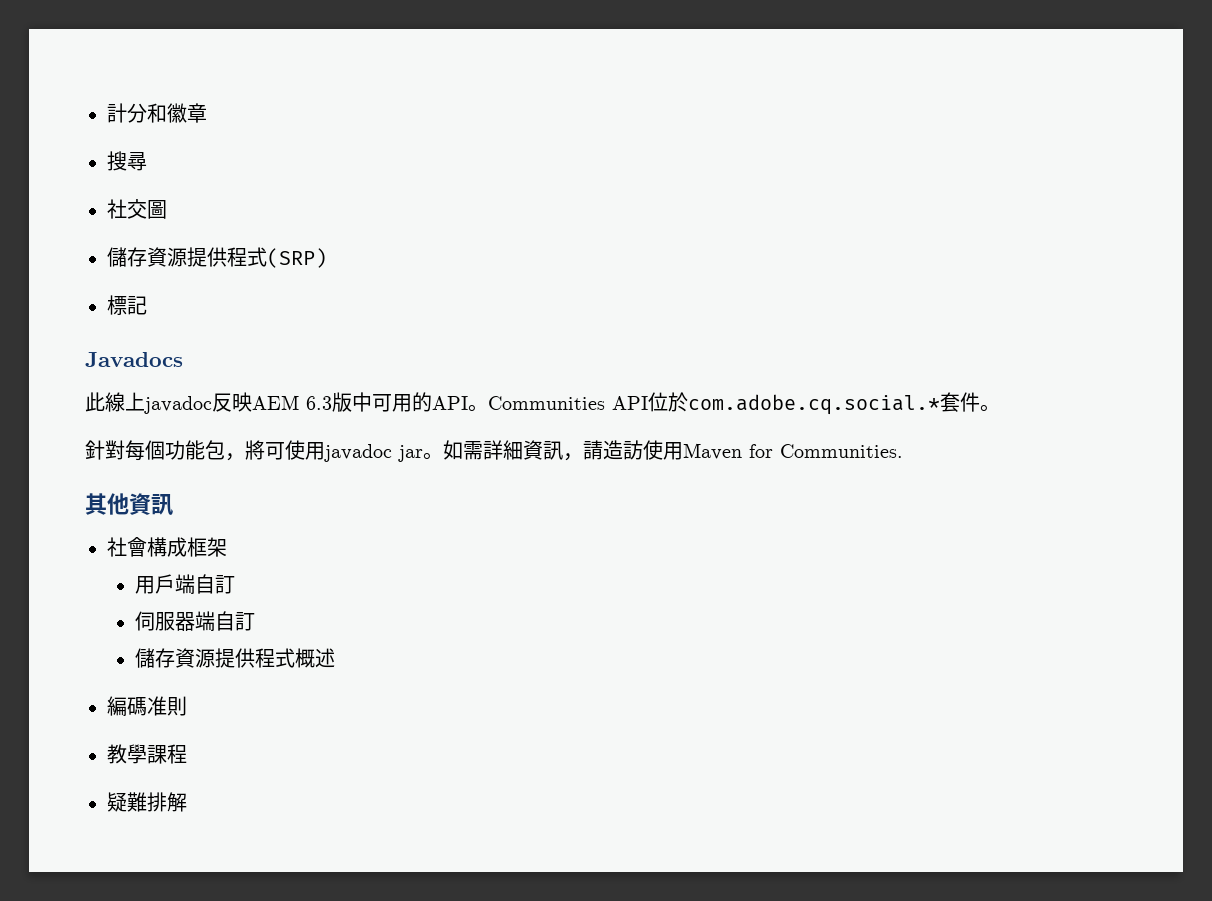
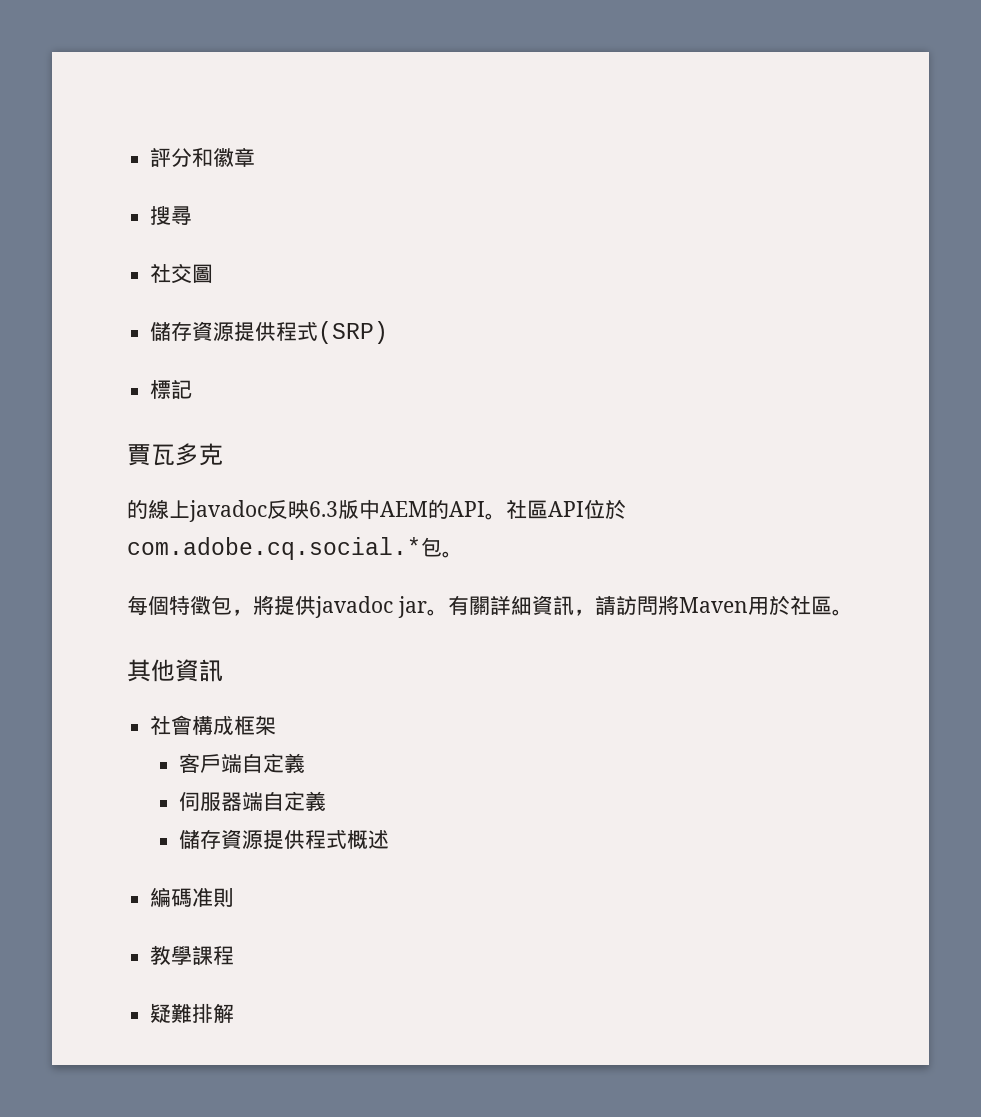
- 計分和徽章
+ 評分和徽章
- Javadocs
- 此線上javadoc反映AEM 6.3版中可用的API。
+ 賈瓦多克
+ 的線上javadoc反映6.3版中AEM的API。
- Communities API位於com.adobe.cq.social.*套件。
- 針對每個功能包，將可使用javadoc jar。
+ 社區API位於com.adobe.cq.social.*包。
+ 每個特徵包，將提供javadoc jar。
- 如需詳細資訊，請造訪使用Maven for Communities.
+ 有關詳細資訊，請訪問將Maven用於社區。
- 用戶端自訂
+ 客戶端自定義
- 伺服器端自訂
+ 伺服器端自定義

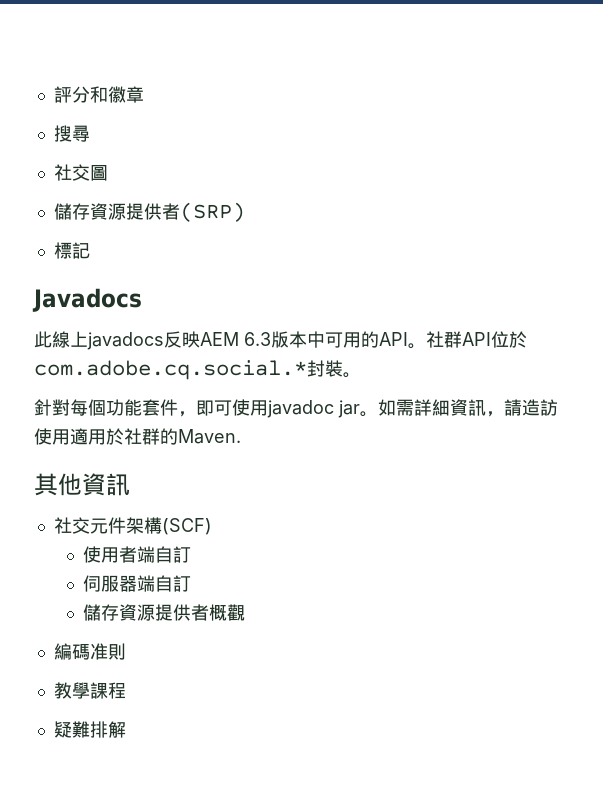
- 儲存資源提供程式(SRP)
+ 儲存資源提供者(SRP)
- 賈瓦多克
- 的線上javadoc反映6.3版中AEM的API。
+ Javadocs
+ 此線上javadocs反映AEM 6.3版本中可用的API。
- 社區API位於com.adobe.cq.social.*包。
- 每個特徵包，將提供javadoc jar。
+ 社群API位於com.adobe.cq.social.*封裝。
+ 針對每個功能套件，即可使用javadoc jar。
- 有關詳細資訊，請訪問將Maven用於社區。
+ 如需詳細資訊，請造訪使用適用於社群的Maven.
  其他資訊
- 社會構成框架
- 客戶端自定義
+ 社交元件架構(SCF)
+ 使用者端自訂
- 伺服器端自定義
- 儲存資源提供程式概述
+ 伺服器端自訂
+ 儲存資源提供者概觀

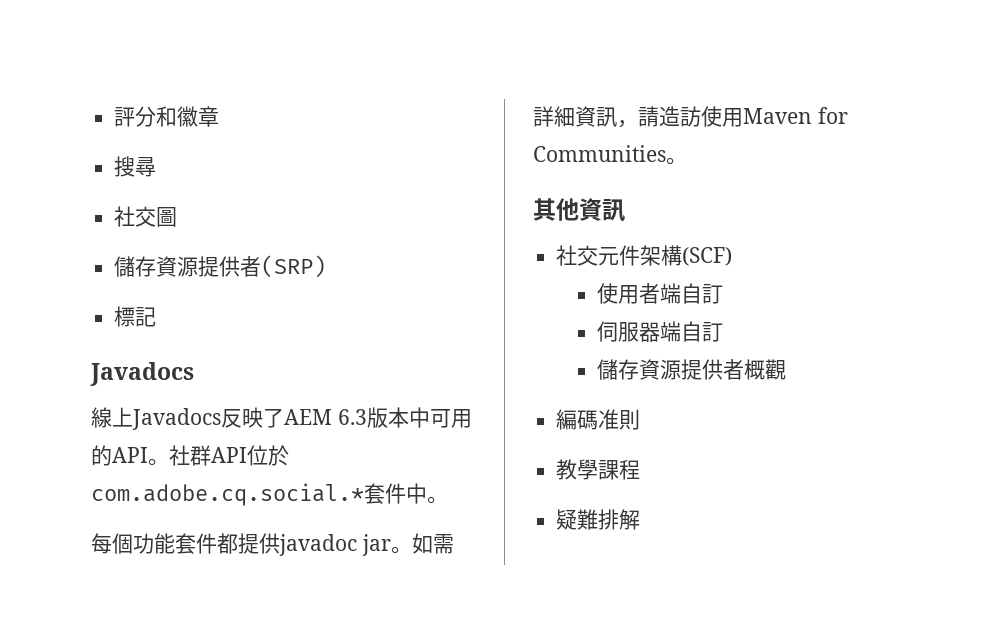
- 此線上javadocs反映AEM 6.3版本中可用的API。
+ 線上Javadocs反映了AEM 6.3版本中可用的API。
- 社群API位於com.adobe.cq.social.*封裝。
- 針對每個功能套件，即可使用javadoc jar。
+ 社群API位於com.adobe.cq.social.*套件中。
+ 每個功能套件都提供javadoc jar。
- 如需詳細資訊，請造訪使用適用於社群的Maven.
+ 如需詳細資訊，請造訪使用Maven for Communities。

